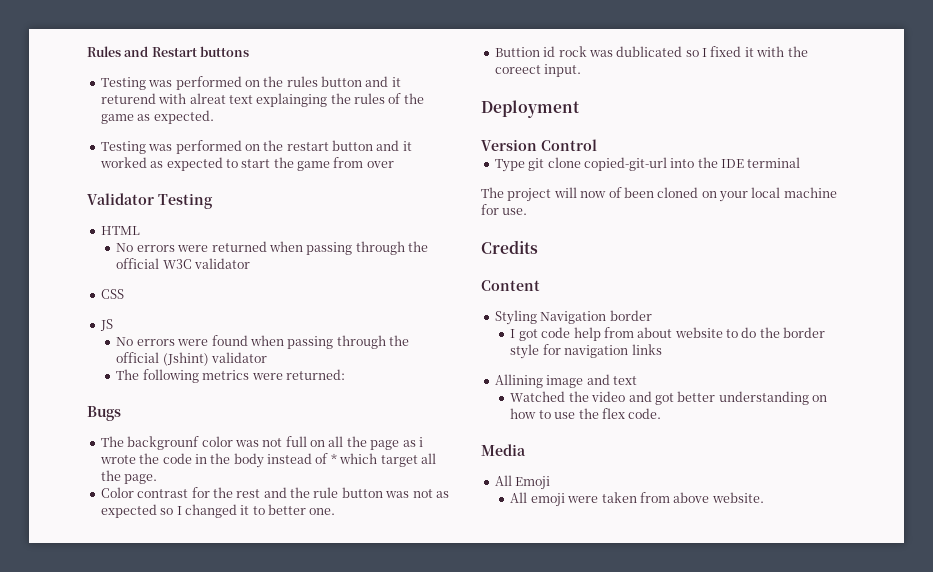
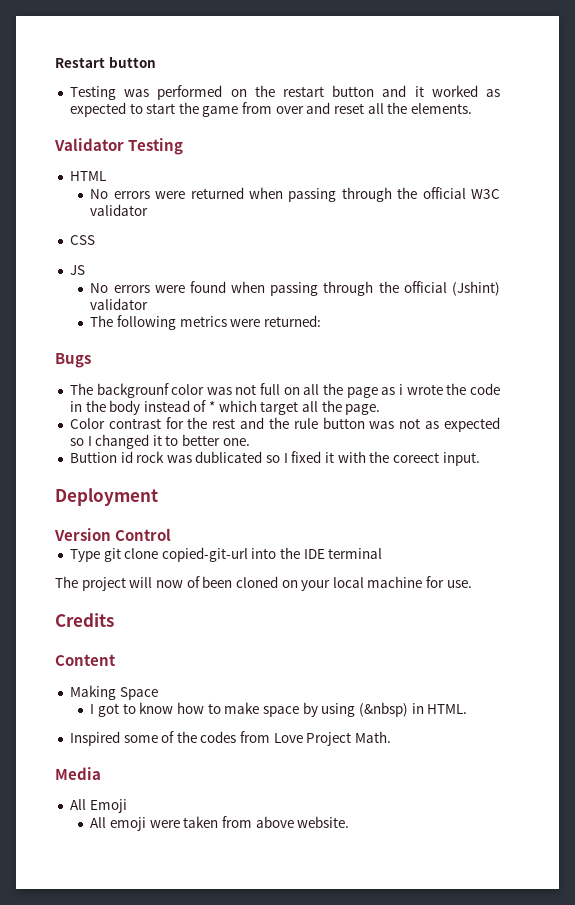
- Rules and Restart buttons
- Testing was performed on the rules button and it returend with alreat text explainging the rules of the game as expected.
+ Restart button
- Testing was performed on the restart button and it worked as expected to start the game from over
+ Testing was performed on the restart button and it worked as expected to start the game from over and reset all the elements.
- Styling Navigation border
+ Making Space
- I got code help from about website to do the border style for navigation links
- Allining image and text
- Watched the video and got better understanding on how to use the flex code.
+ I got to know how to make space by using (&nbsp) in HTML.
+ Inspired some of the codes from Love Project Math.

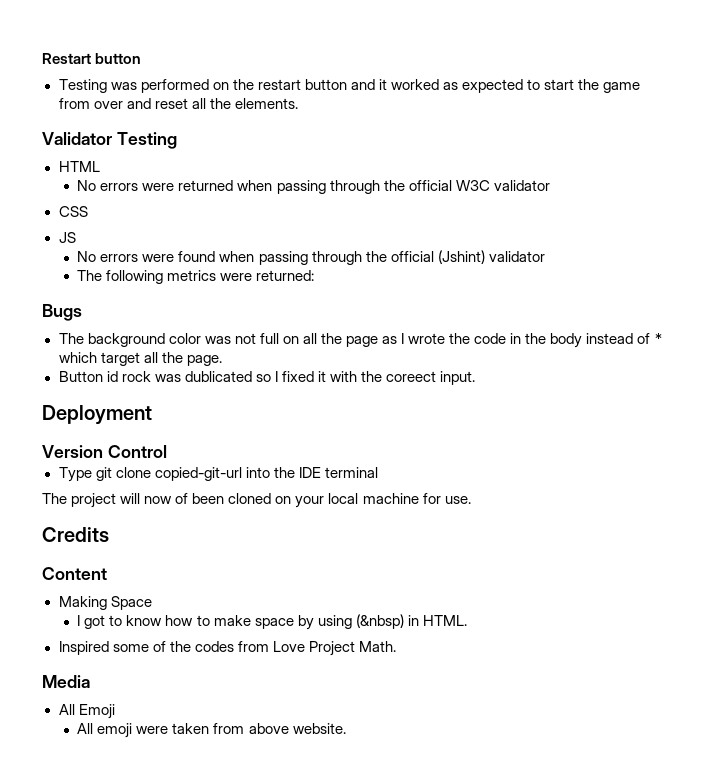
- The backgrounf color was not full on all the page as i wrote the code in the body instead of * which target all the page.
+ The background color was not full on all the page as I wrote the code in the body instead of * which target all the page.
- Color contrast for the rest and the rule button was not as expected so I changed it to better one.
- Buttion id rock was dublicated so I fixed it with the coreect input.
+ Button id rock was dublicated so I fixed it with the coreect input.

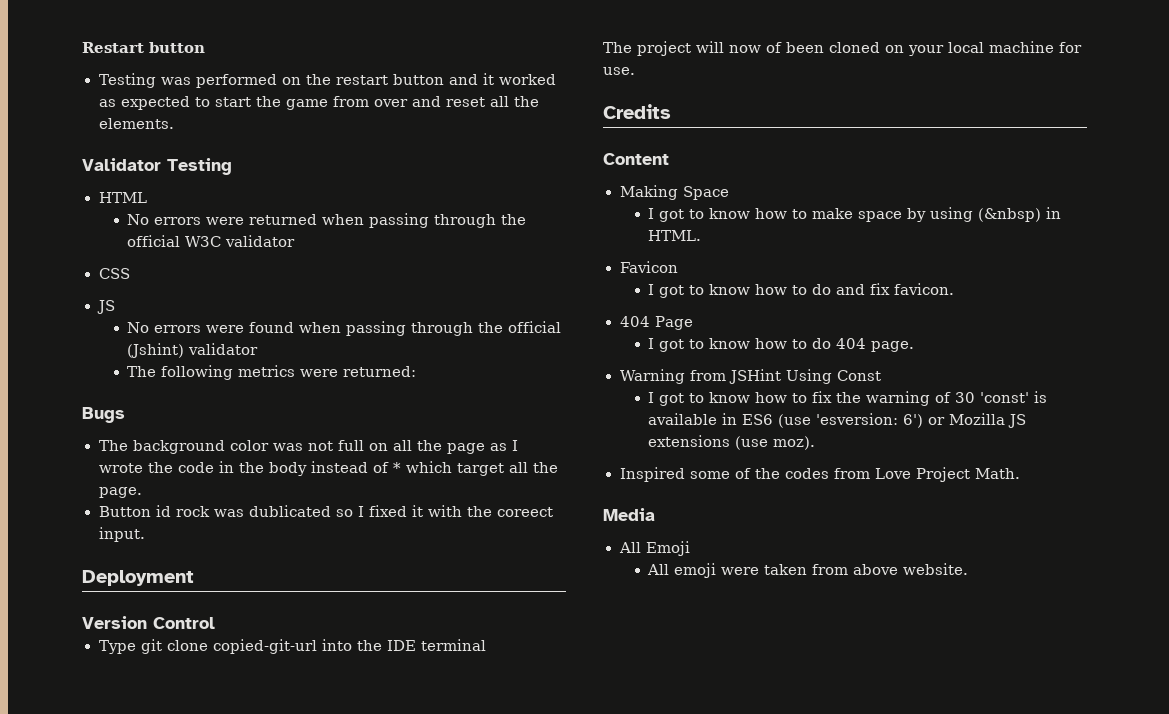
+ Favicon
+ I got to know how to do and fix favicon.
+ 404 Page
+ I got to know how to do 404 page.
+ Warning from JSHint Using Const
+ I got to know how to fix the warning of 30 'const' is available in ES6 (use 'esversion: 6') or Mozilla JS extensions (use moz).

